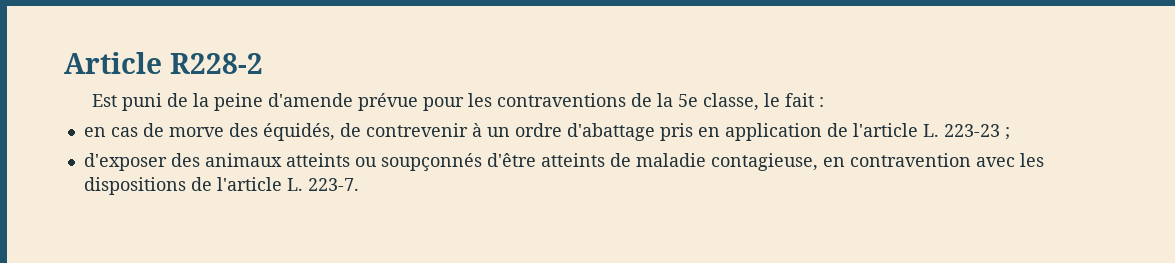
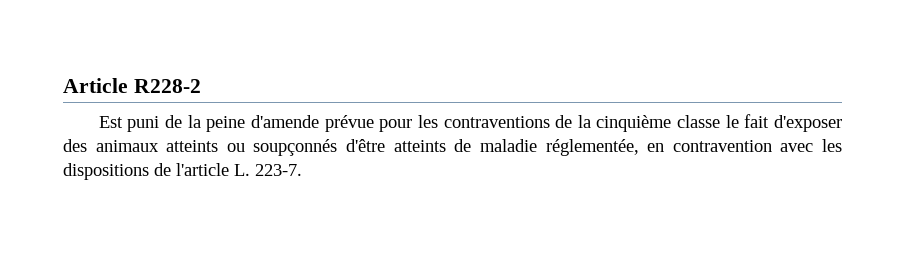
- Est puni de la peine d'amende prévue pour les contraventions de la 5e classe, le fait :
- en cas de morve des équidés, de contrevenir à un ordre d'abattage pris en application de l'article L. 223-23 ;
- d'exposer des animaux atteints ou soupçonnés d'être atteints de maladie contagieuse, en contravention avec les dispositions de l'article L. 223-7.
+ Est puni de la peine d'amende prévue pour les contraventions de la cinquième classe le fait d'exposer des animaux atteints ou soupçonnés d'être atteints de maladie réglementée, en contravention avec les dispositions de l'article L. 223-7.

